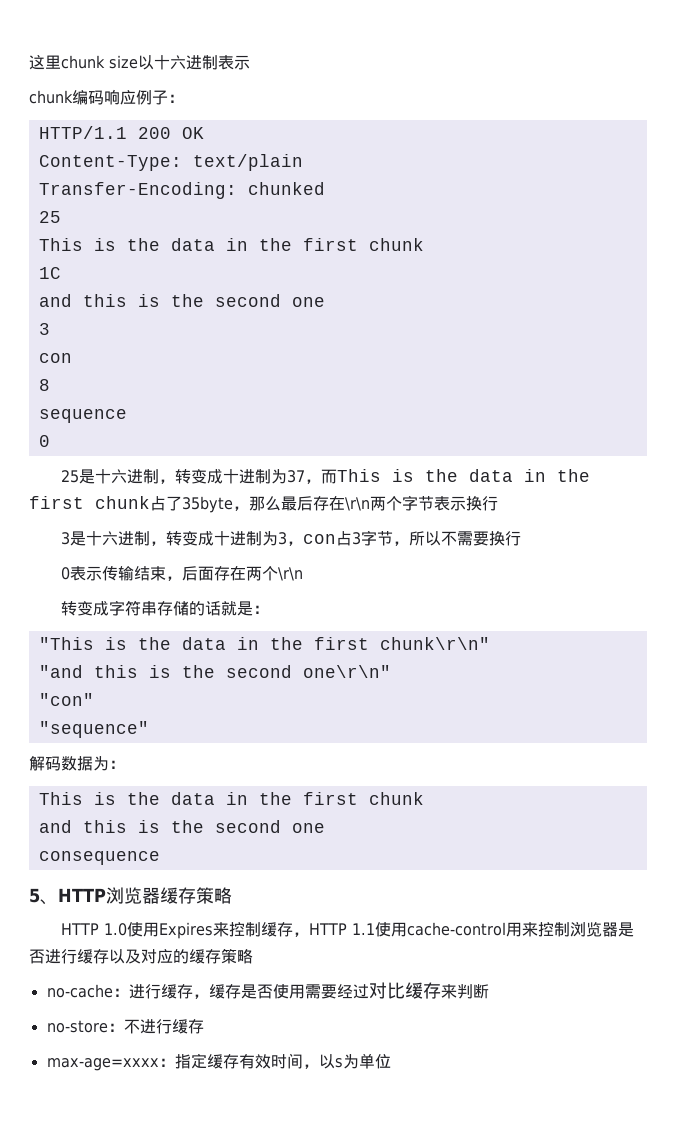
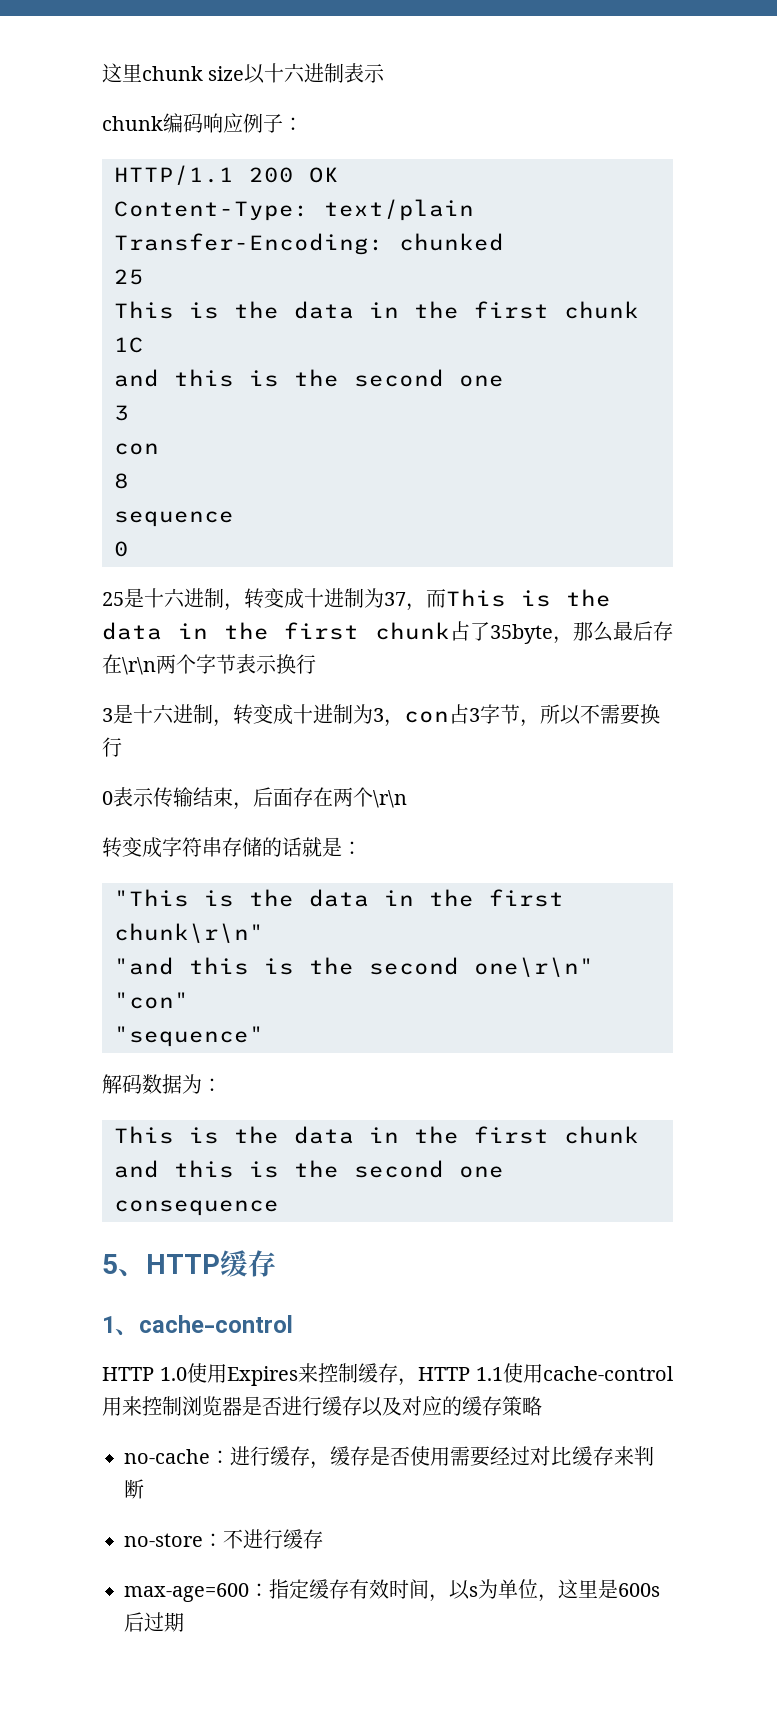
- 5、HTTP浏览器缓存策略
+ 5、HTTP缓存
+ 1、cache-control
- max-age=xxxx：指定缓存有效时间，以s为单位
+ max-age=600：指定缓存有效时间，以s为单位，这里是600s后过期

